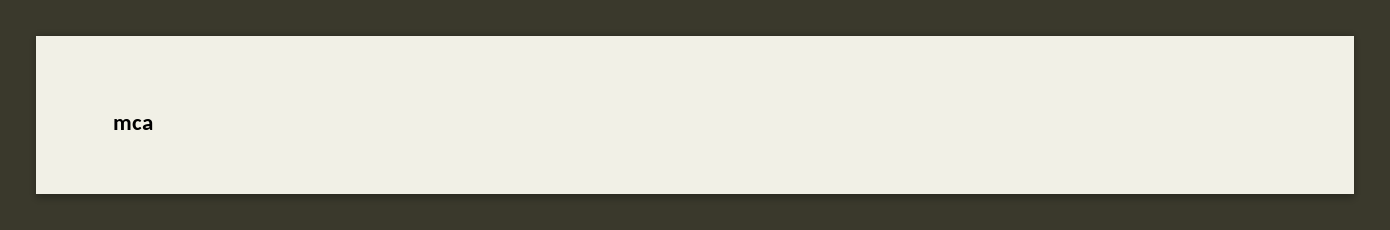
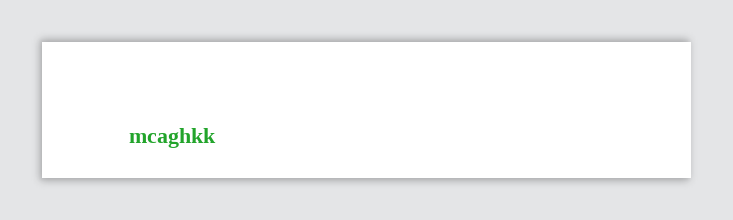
- mca
+ mcaghkk

